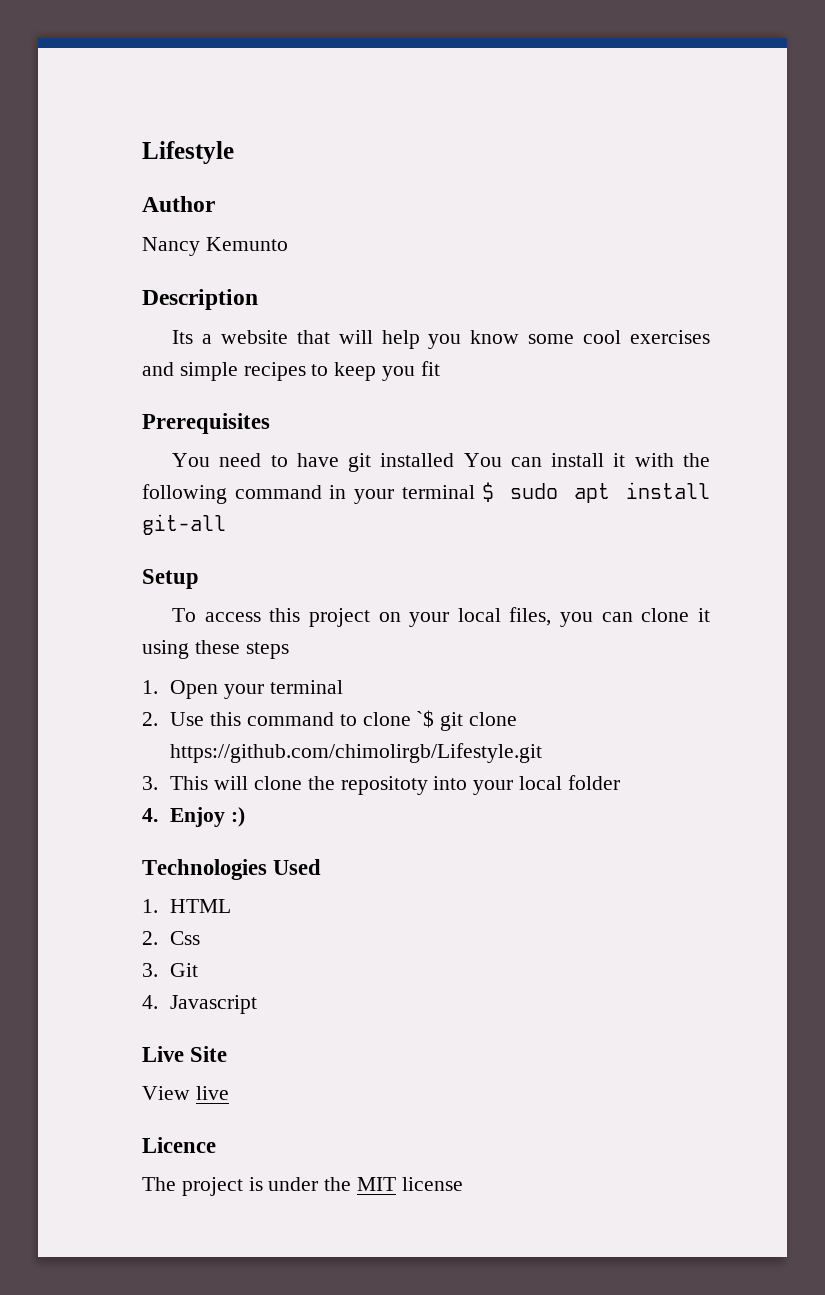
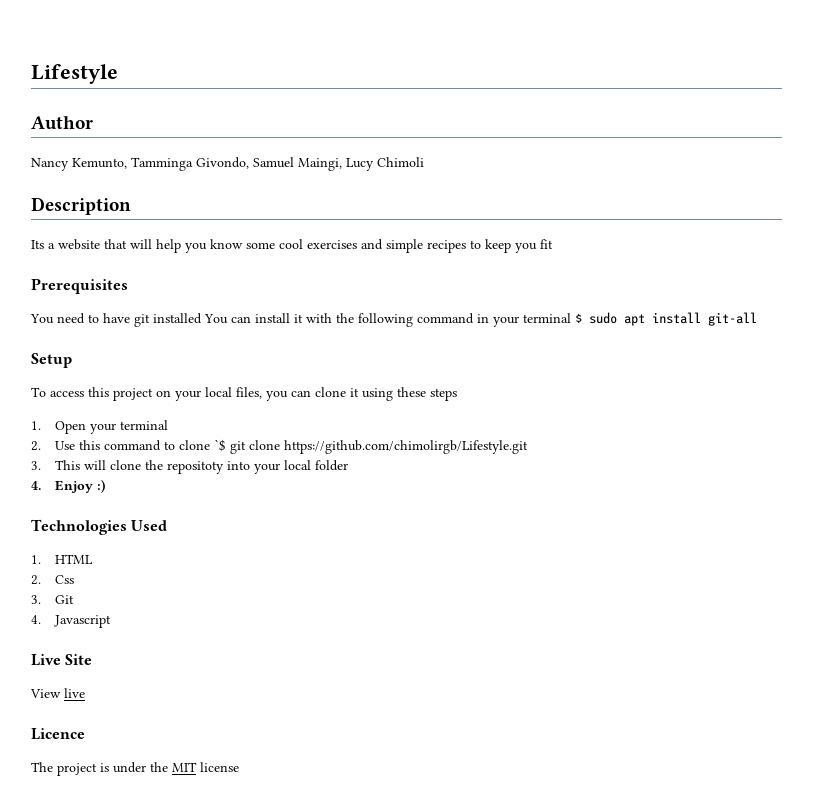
- Nancy Kemunto
+ Nancy Kemunto, Tamminga Givondo, Samuel Maingi, Lucy Chimoli

